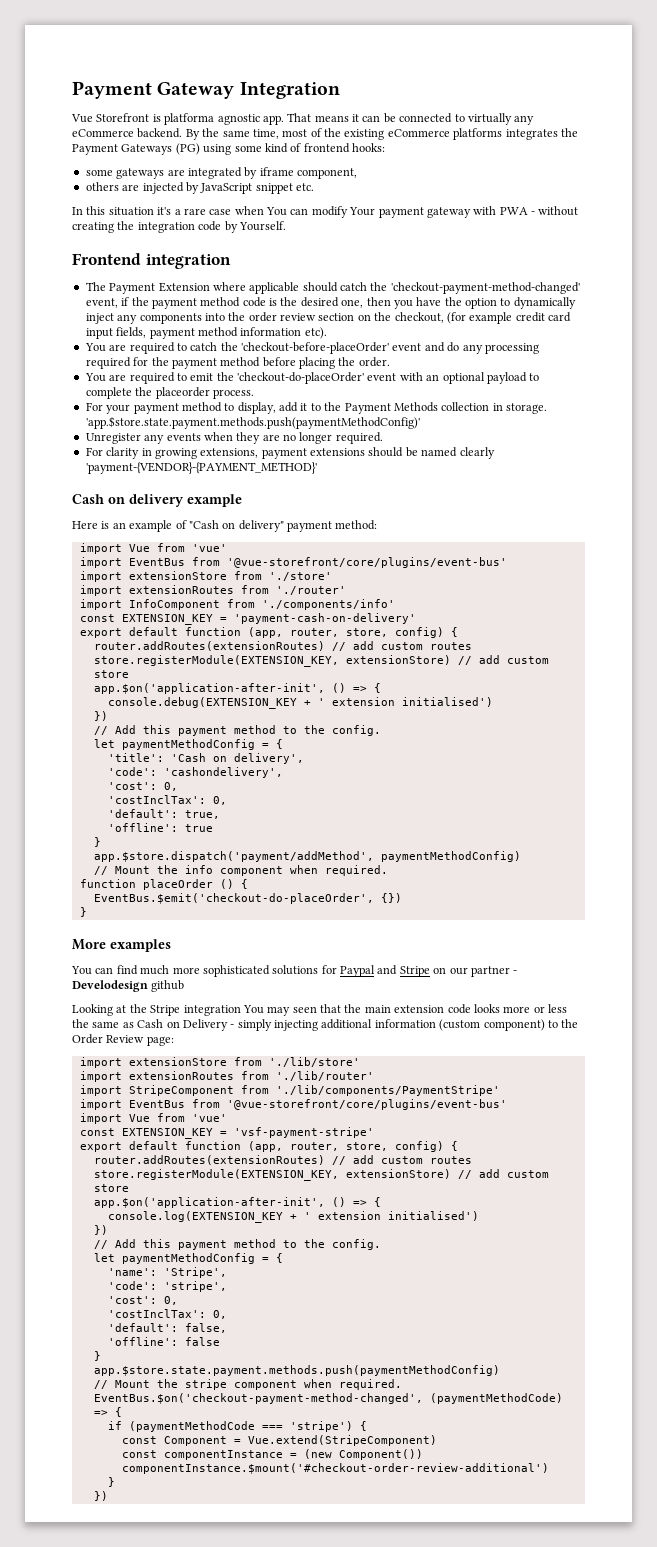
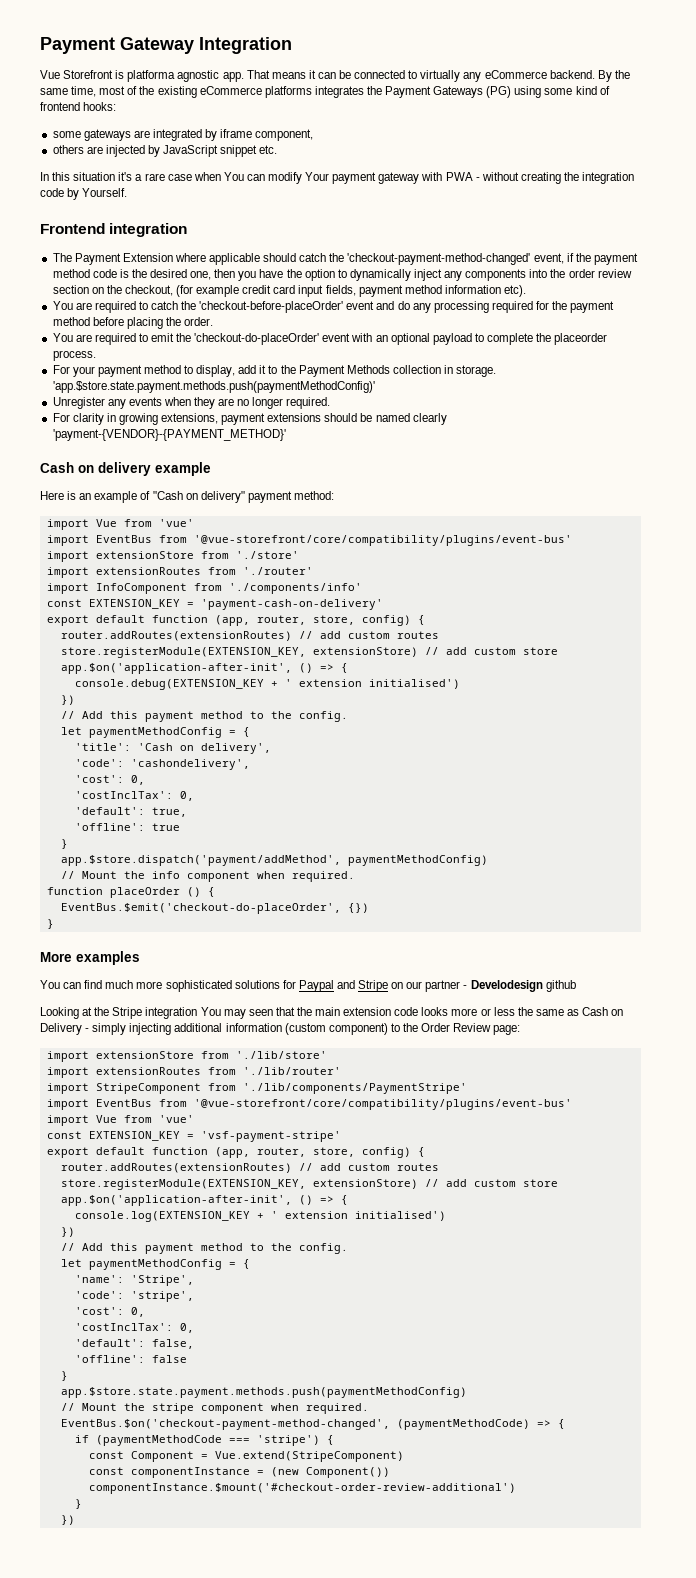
  Here is an example of "Cash on delivery" payment method:
  import Vue from 'vue'
- import EventBus from '@vue-storefront/core/plugins/event-bus'
+ import EventBus from '@vue-storefront/core/compatibility/plugins/event-bus'
  import StripeComponent from './lib/components/PaymentStripe'
- import EventBus from '@vue-storefront/core/plugins/event-bus'
+ import EventBus from '@vue-storefront/core/compatibility/plugins/event-bus'

